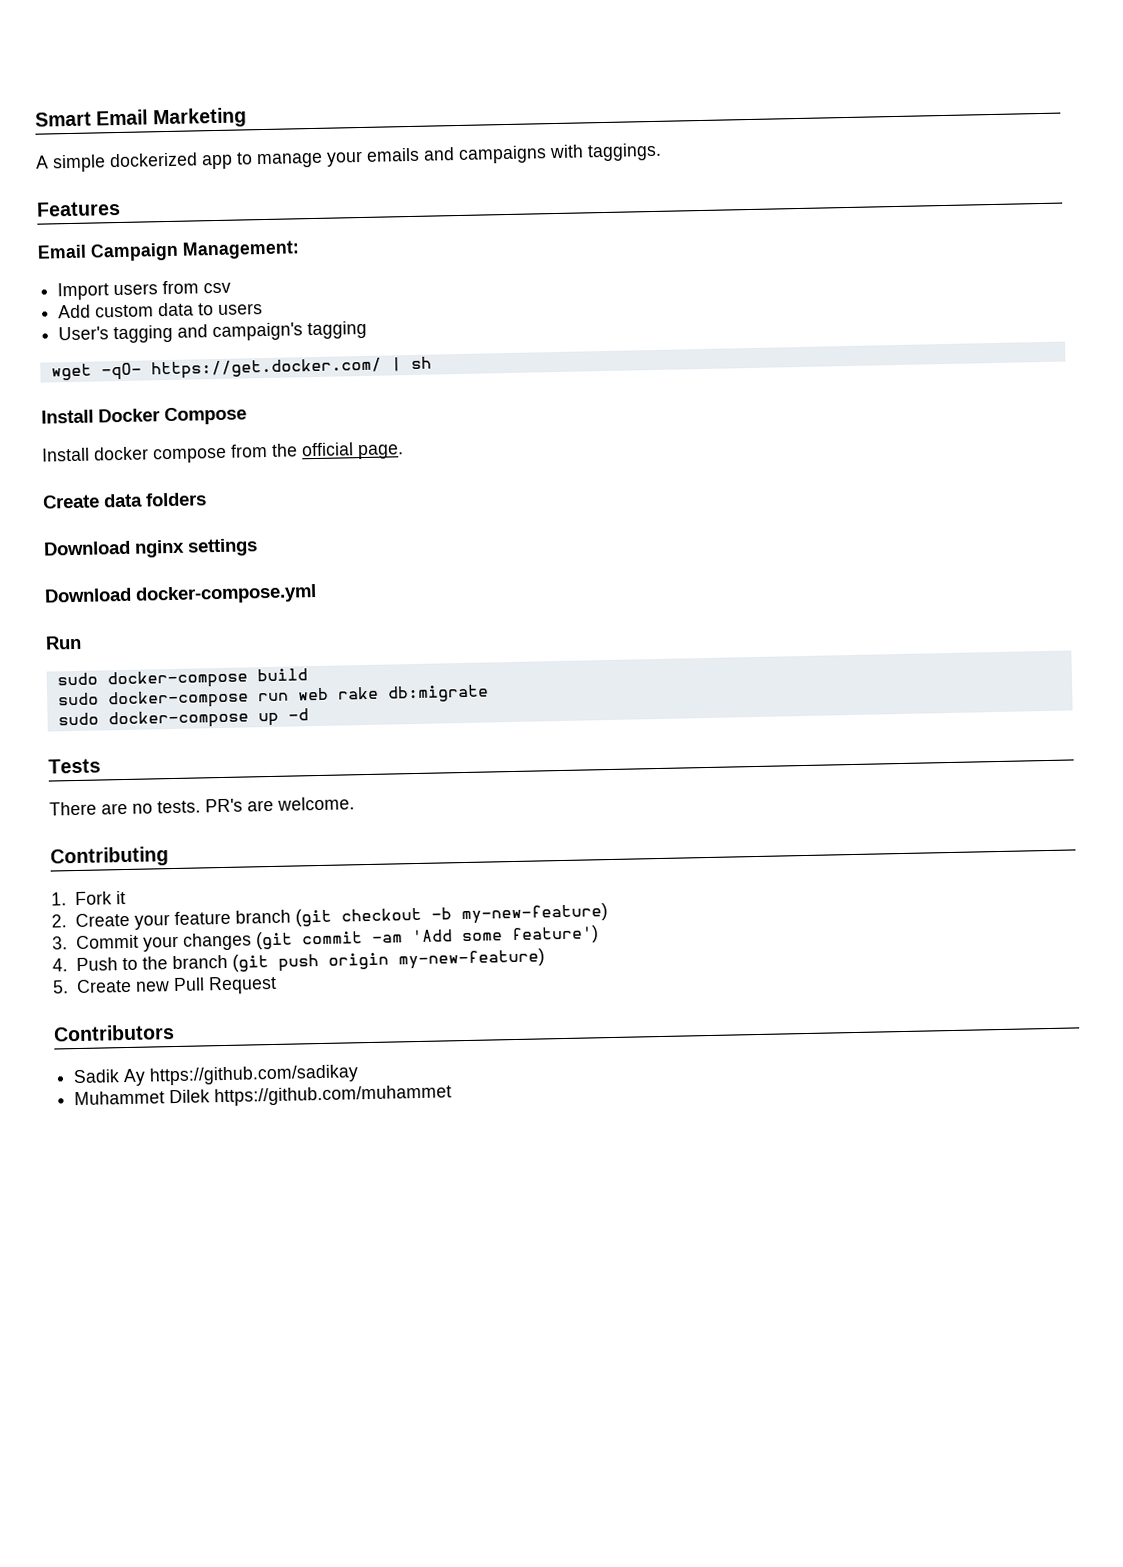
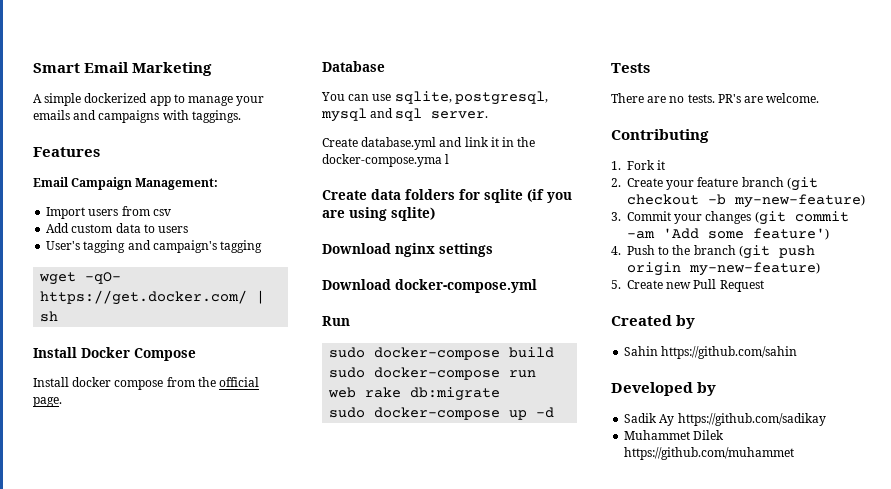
- Create data folders
+ Database
+ You can use sqlite, postgresql, mysql and sql server.
+ Create database.yml and link it in the docker-compose.yma l
+ Create data folders for sqlite (if you are using sqlite)
- Contributors
+ Created by
+ Sahin https://github.com/sahin
+ Developed by

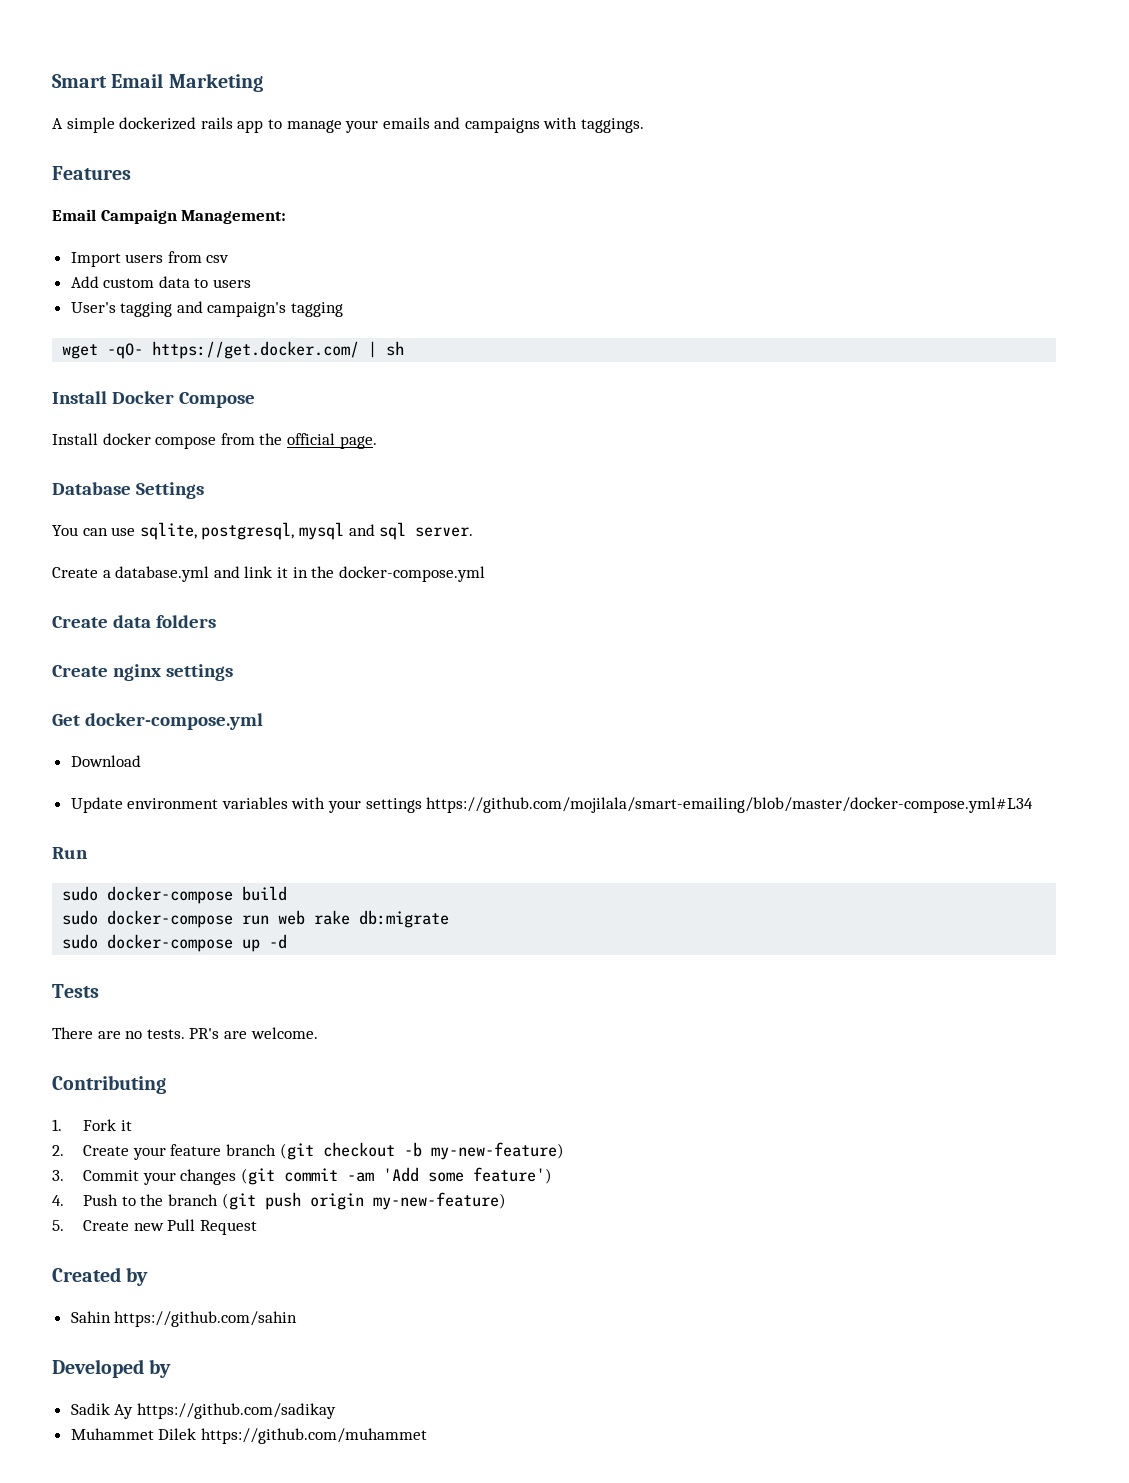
- A simple dockerized app to manage your emails and campaigns with taggings.
+ A simple dockerized rails app to manage your emails and campaigns with taggings.
- Database
+ Database Settings
- Create database.yml and link it in the docker-compose.yma l
+ Create a database.yml and link it in the docker-compose.yml
- Create data folders for sqlite (if you are using sqlite)
- Download nginx settings
+ Create data folders
+ Create nginx settings
- Download docker-compose.yml
+ Get docker-compose.yml
+ Download
+ Update environment variables with your settings https://github.com/mojilala/smart-emailing/blob/master/docker-compose.yml#L34

